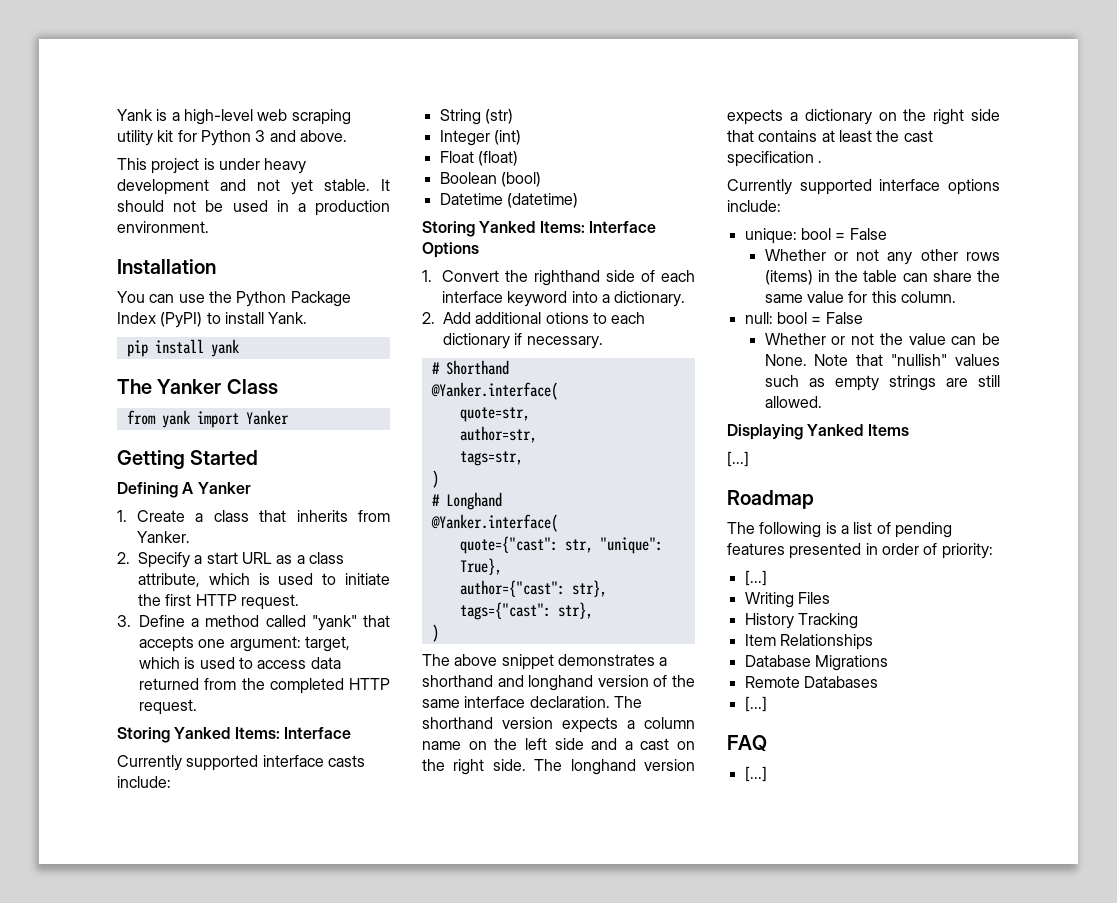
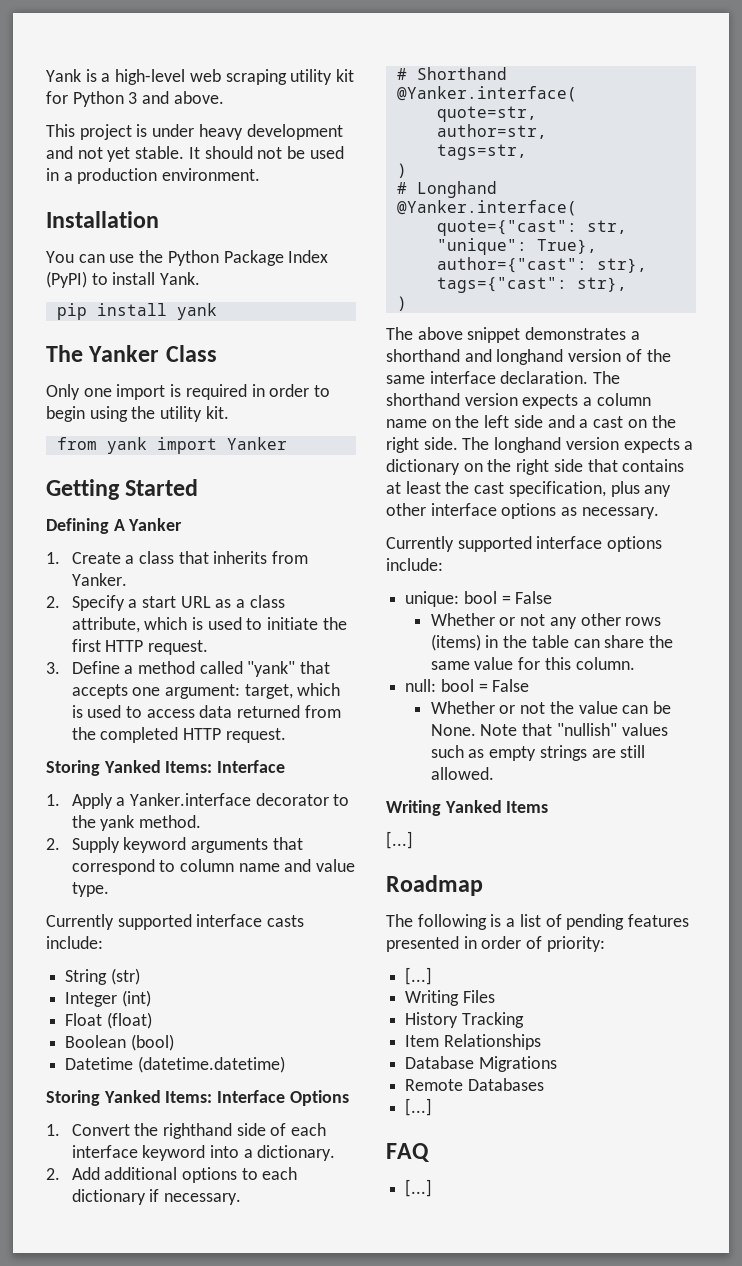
+ Only one import is required in order to begin using the utility kit.
+ 1. Apply a Yanker.interface decorator to the yank method.
+ 2. Supply keyword arguments that correspond to column name and value type.
- Datetime (datetime)
+ Datetime (datetime.datetime)
- 2. Add additional otions to each dictionary if necessary.
+ 2. Add additional options to each dictionary if necessary.
- The longhand version expects a dictionary on the right side that contains at least the cast specification .
+ The longhand version expects a dictionary on the right side that contains at least the cast specification, plus any other interface options as necessary.
- Displaying Yanked Items
+ Writing Yanked Items

